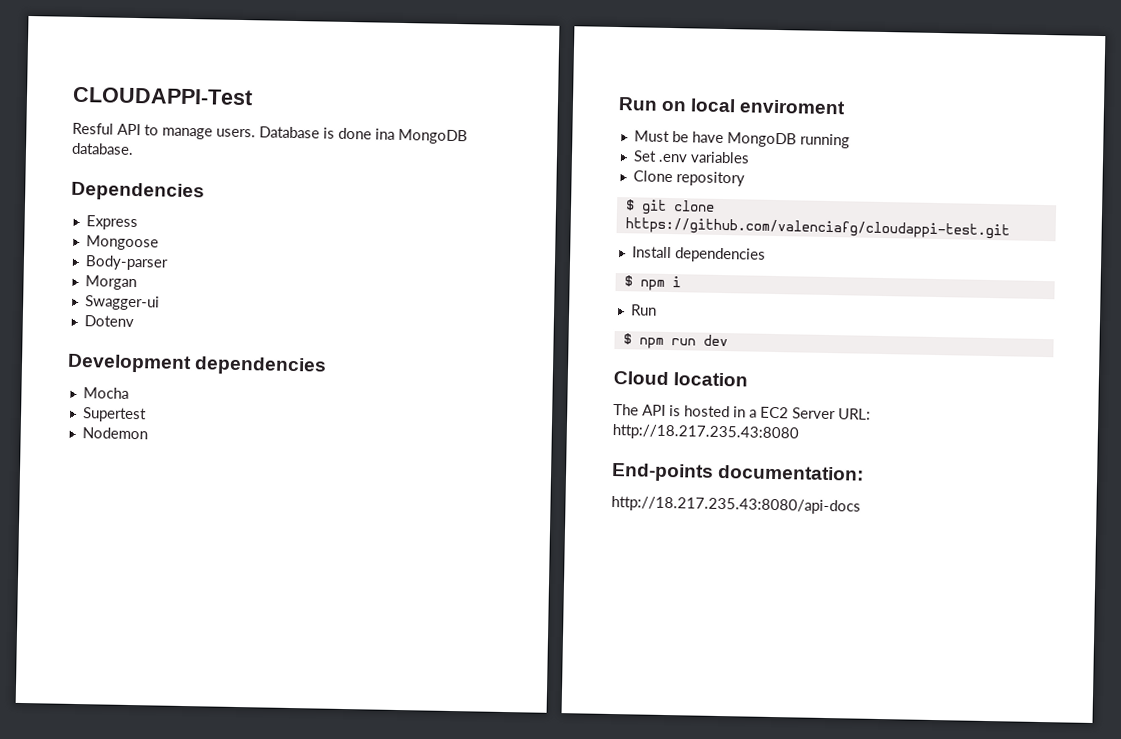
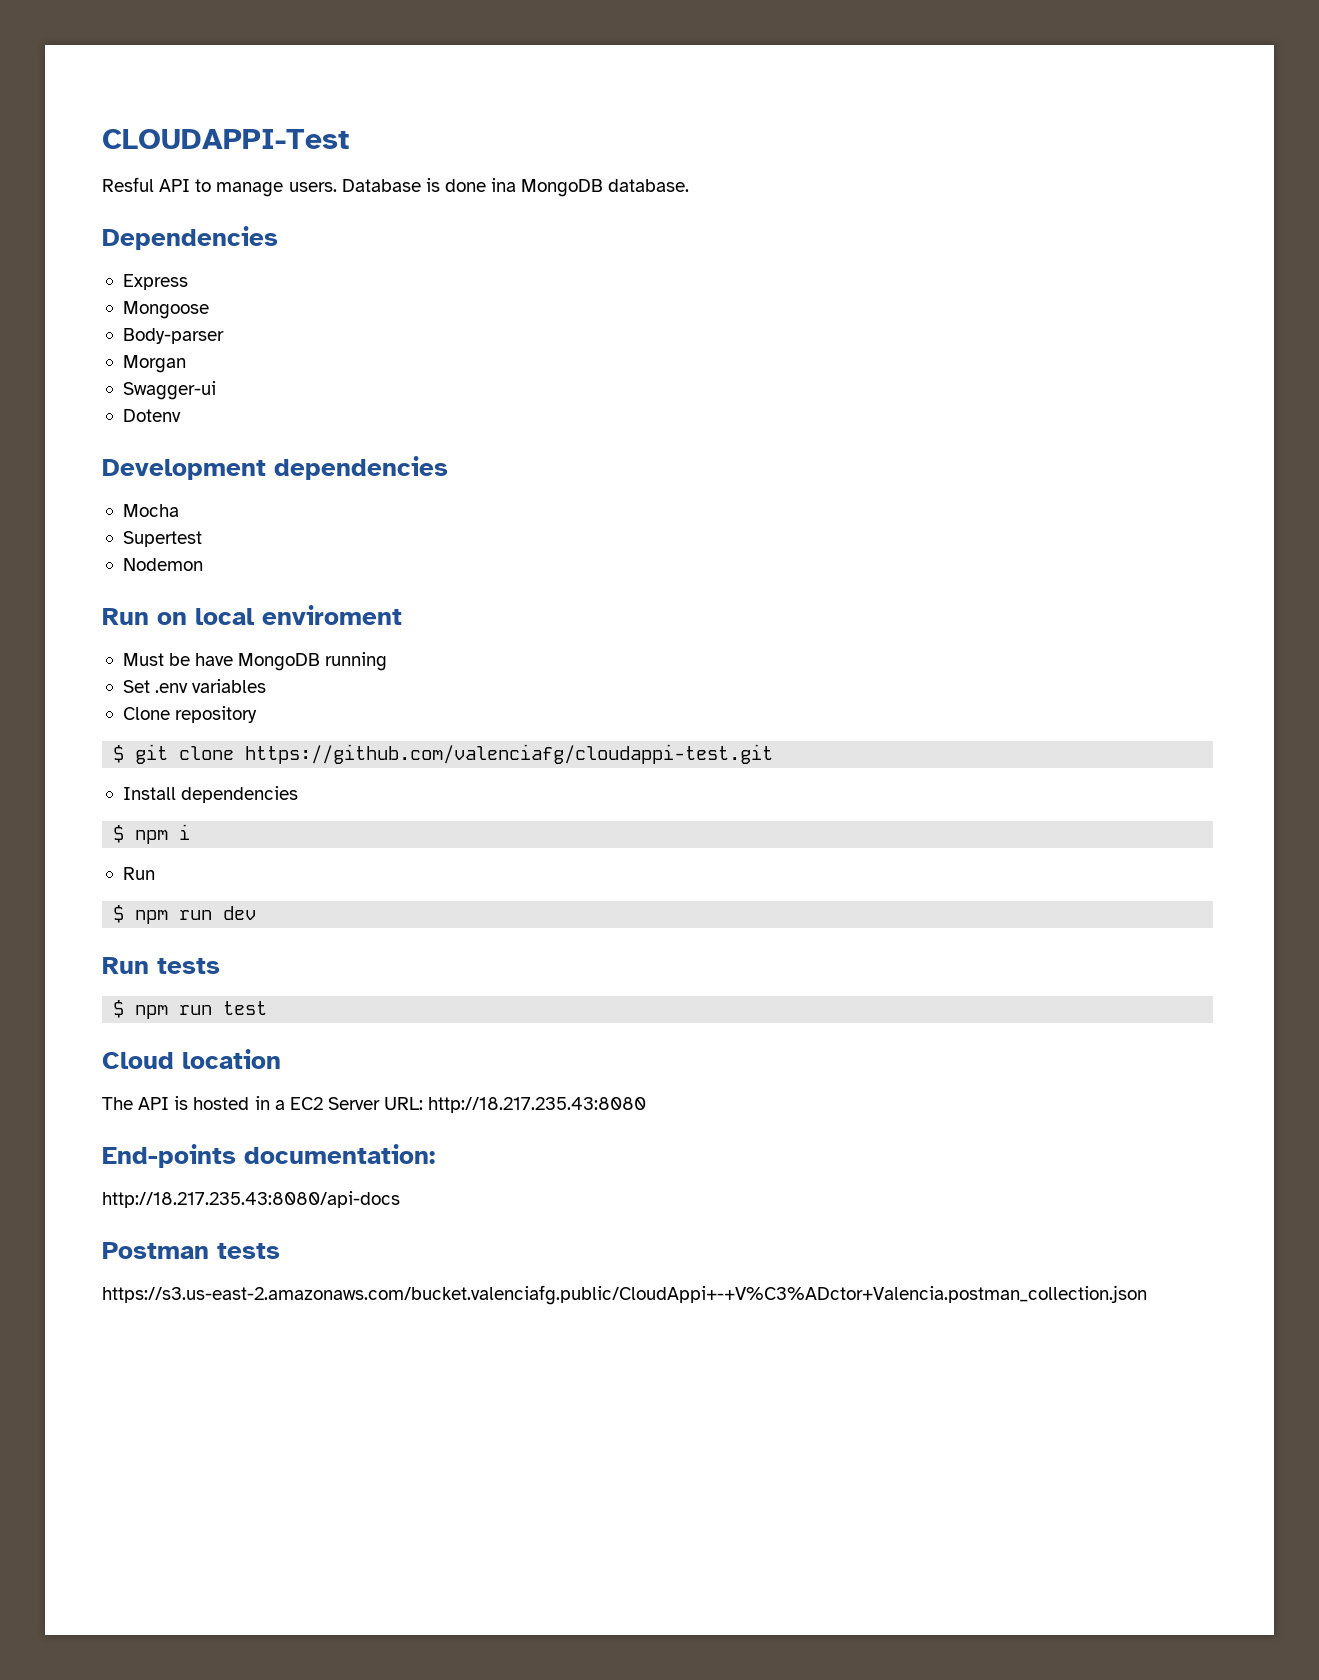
+ Run tests
+ $ npm run test
+ Postman tests
+ https://s3.us-east-2.amazonaws.com/bucket.valenciafg.public/CloudAppi+-+V%C3%ADctor+Valencia.postman_collection.json

